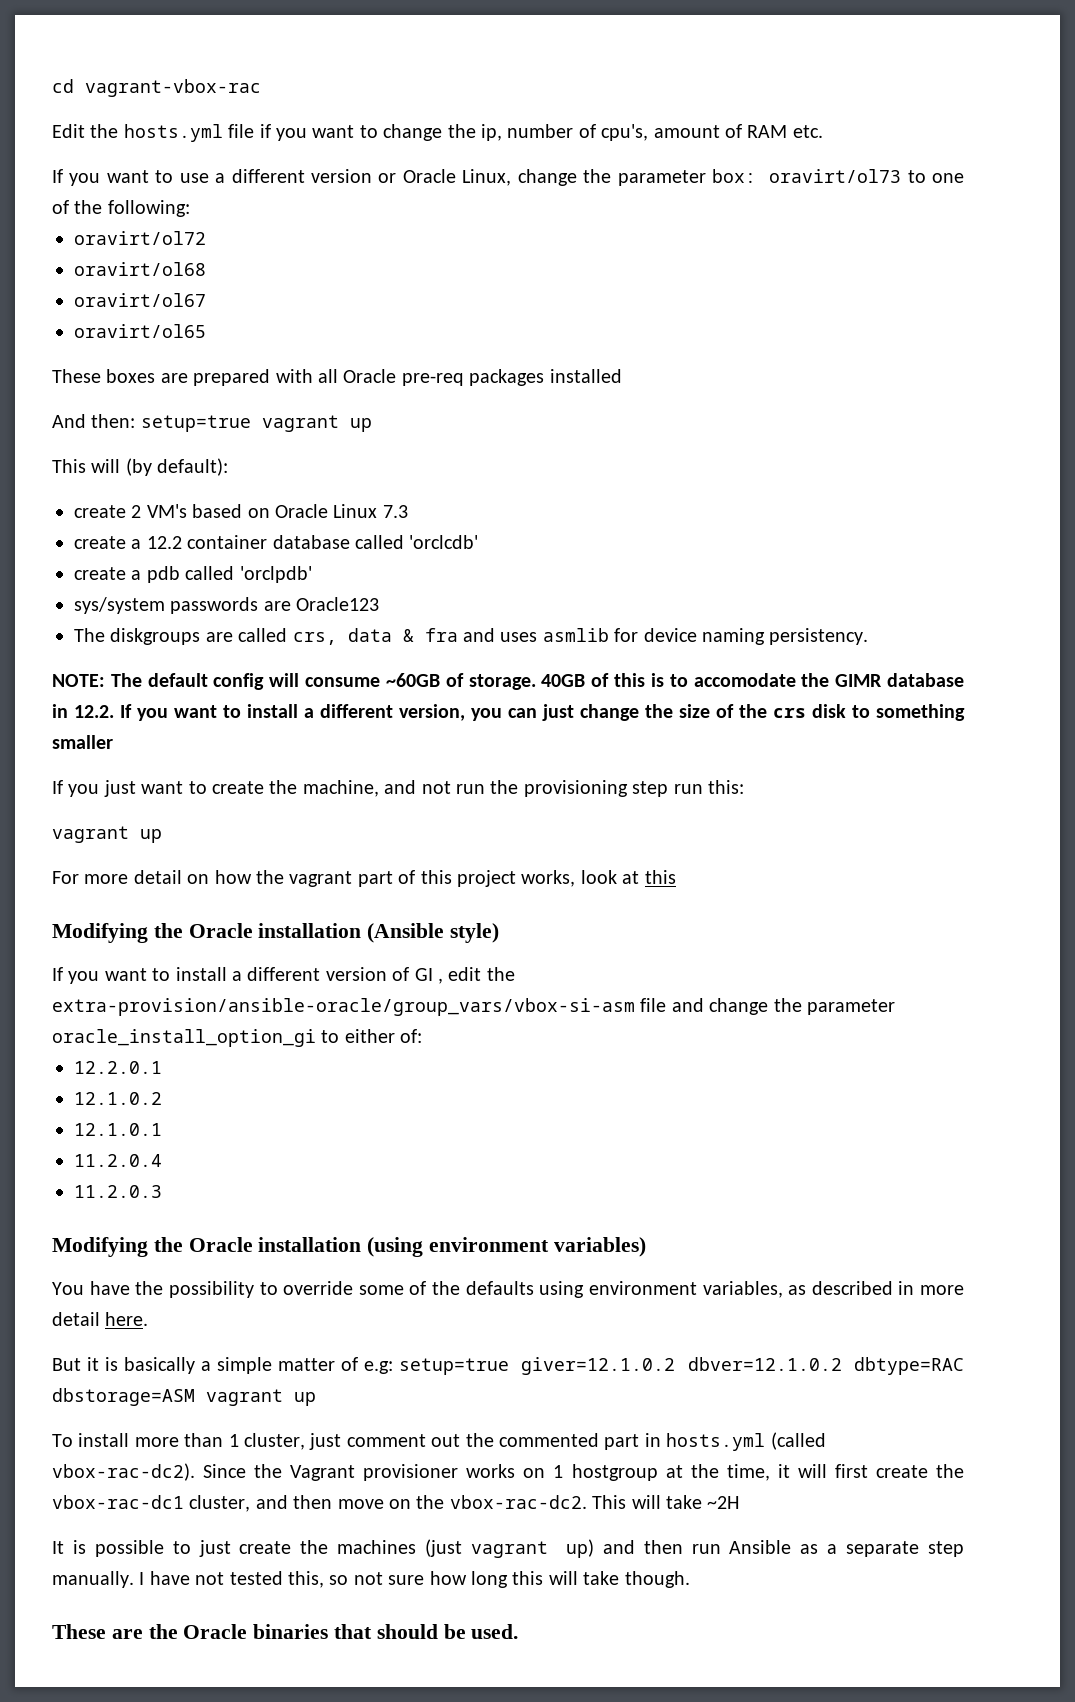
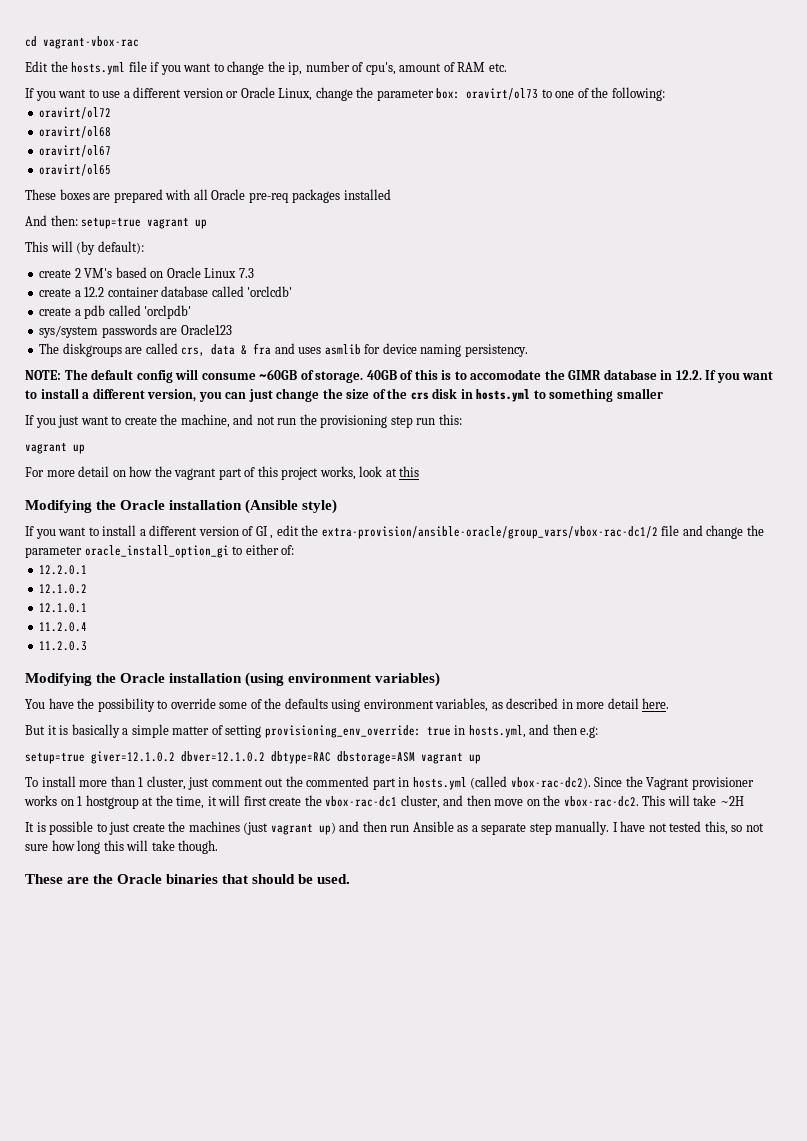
- 40GB of this is to accomodate the GIMR database in 12.2. If you want to install a different version, you can just change the size of the crs disk to something smaller
+ 40GB of this is to accomodate the GIMR database in 12.2. If you want to install a different version, you can just change the size of the crs disk in hosts.yml to something smaller
- If you want to install a different version of GI , edit the extra-provision/ansible-oracle/group_vars/vbox-si-asm file and change the parameter oracle_install_option_gi to either of:
+ If you want to install a different version of GI , edit the extra-provision/ansible-oracle/group_vars/vbox-rac-dc1/2 file and change the parameter oracle_install_option_gi to either of:
- But it is basically a simple matter of e.g: setup=true giver=12.1.0.2 dbver=12.1.0.2 dbtype=RAC dbstorage=ASM vagrant up
+ But it is basically a simple matter of setting provisioning_env_override: true in hosts.yml, and then e.g:
+ setup=true giver=12.1.0.2 dbver=12.1.0.2 dbtype=RAC dbstorage=ASM vagrant up

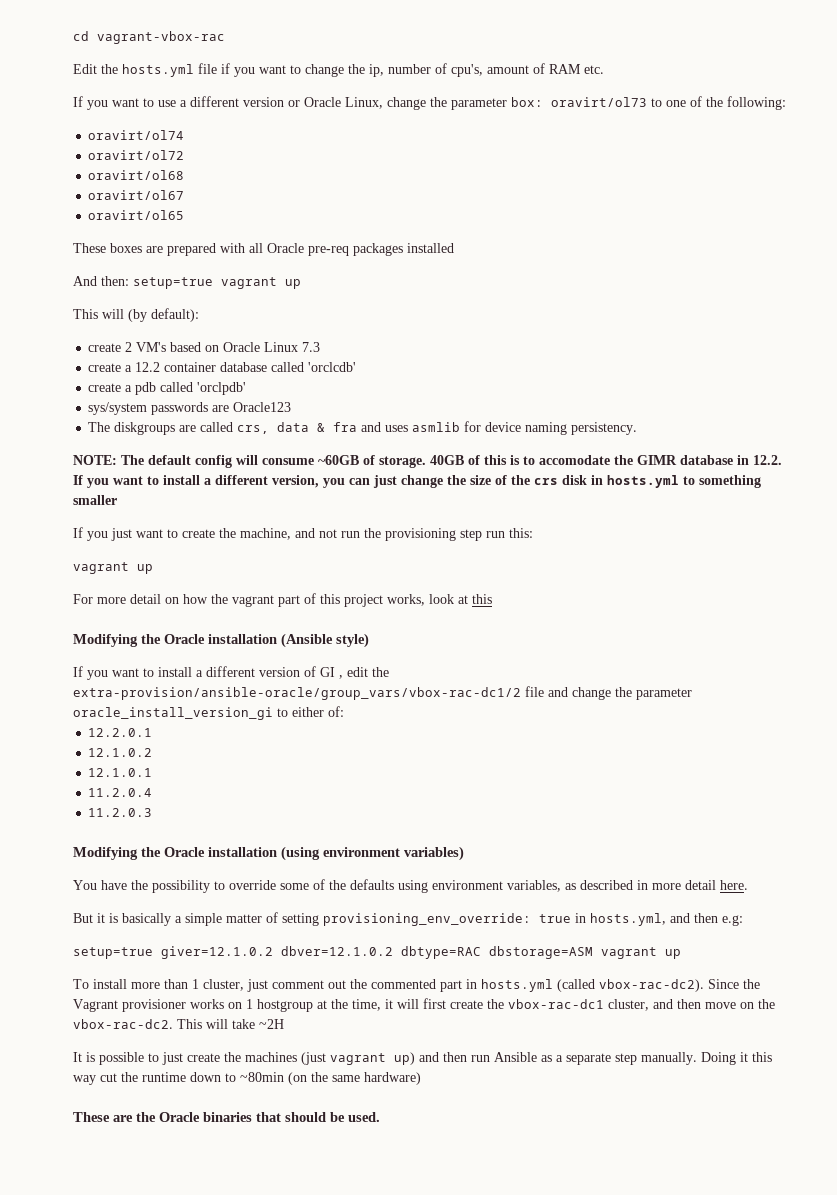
+ oravirt/ol74
- If you want to install a different version of GI , edit the extra-provision/ansible-oracle/group_vars/vbox-rac-dc1/2 file and change the parameter oracle_install_option_gi to either of:
+ If you want to install a different version of GI , edit the extra-provision/ansible-oracle/group_vars/vbox-rac-dc1/2 file and change the parameter oracle_install_version_gi to either of:
- I have not tested this, so not sure how long this will take though.
+ Doing it this way cut the runtime down to ~80min (on the same hardware)

